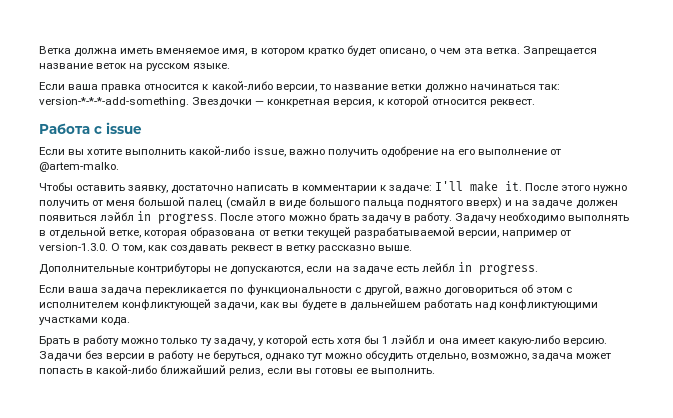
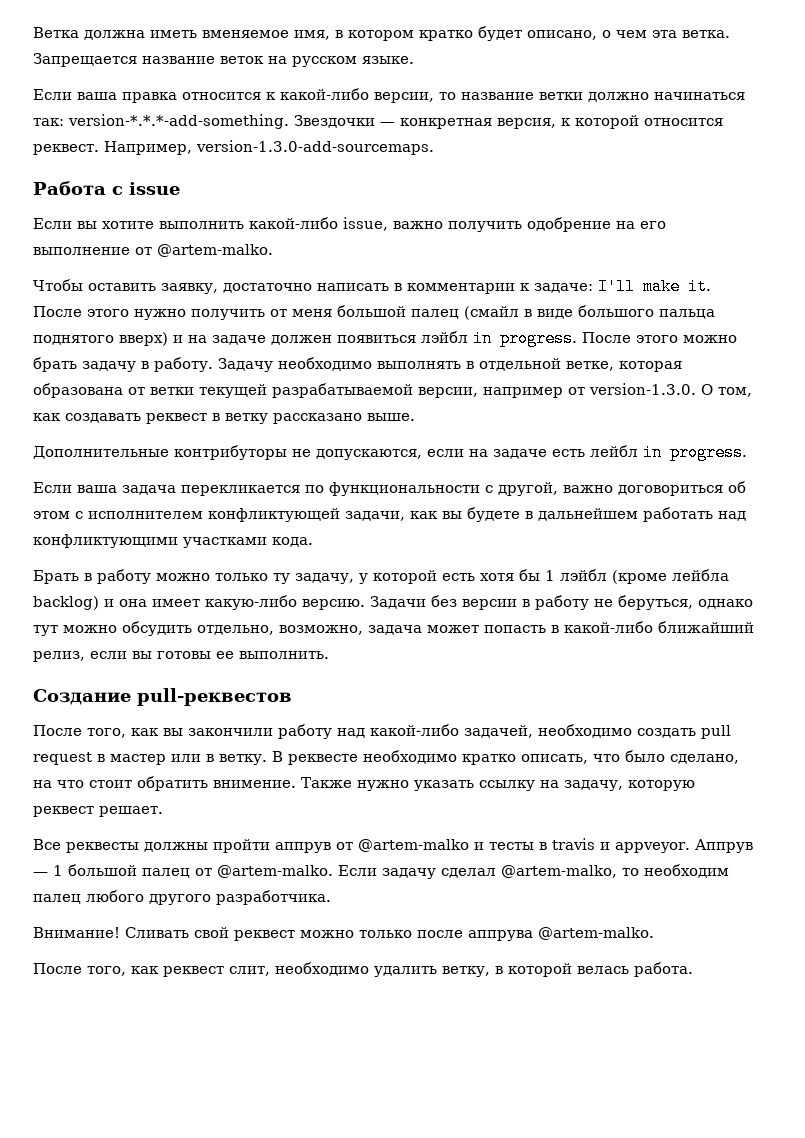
- Если ваша правка относится к какой-либо версии, то название ветки должно начинаться так: version-*-*-*-add-something. Звездочки — конкретная версия, к которой относится реквест.
+ Если ваша правка относится к какой-либо версии, то название ветки должно начинаться так: version-*.*.*-add-something. Звездочки — конкретная версия, к которой относится реквест. Например, version-1.3.0-add-sourcemaps.
- Задачу необходимо выполнять в отдельной ветке, которая образована от ветки текущей разрабатываемой версии, например от version-1.3.0. О том, как создавать реквест в ветку рассказно выше.
+ Задачу необходимо выполнять в отдельной ветке, которая образована от ветки текущей разрабатываемой версии, например от version-1.3.0. О том, как создавать реквест в ветку рассказано выше.
- Брать в работу можно только ту задачу, у которой есть хотя бы 1 лэйбл и она имеет какую-либо версию.
+ Брать в работу можно только ту задачу, у которой есть хотя бы 1 лэйбл (кроме лейбла backlog) и она имеет какую-либо версию.
+ Создание pull-реквестов
+ После того, как вы закончили работу над какой-либо задачей, необходимо создать pull request в мастер или в ветку. В реквесте необходимо кратко описать, что было сделано, на что стоит обратить внимение. Также нужно указать ссылку на задачу, которую реквест решает.
+ Все реквесты должны пройти аппрув от @artem-malko и тесты в travis и appveyor. Аппрув — 1 большой палец от @artem-malko. Если задачу сделал @artem-malko, то необходим палец любого другого разработчика.
+ Внимание! Сливать свой реквест можно только после аппрува @artem-malko.
+ После того, как реквест слит, необходимо удалить ветку, в которой велась работа.

